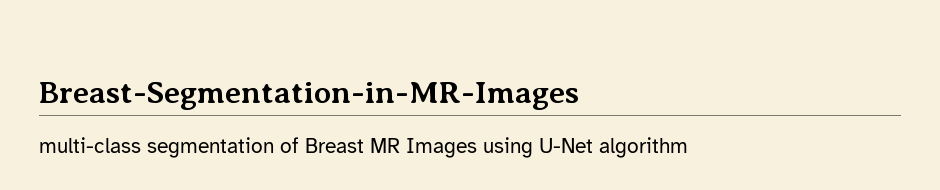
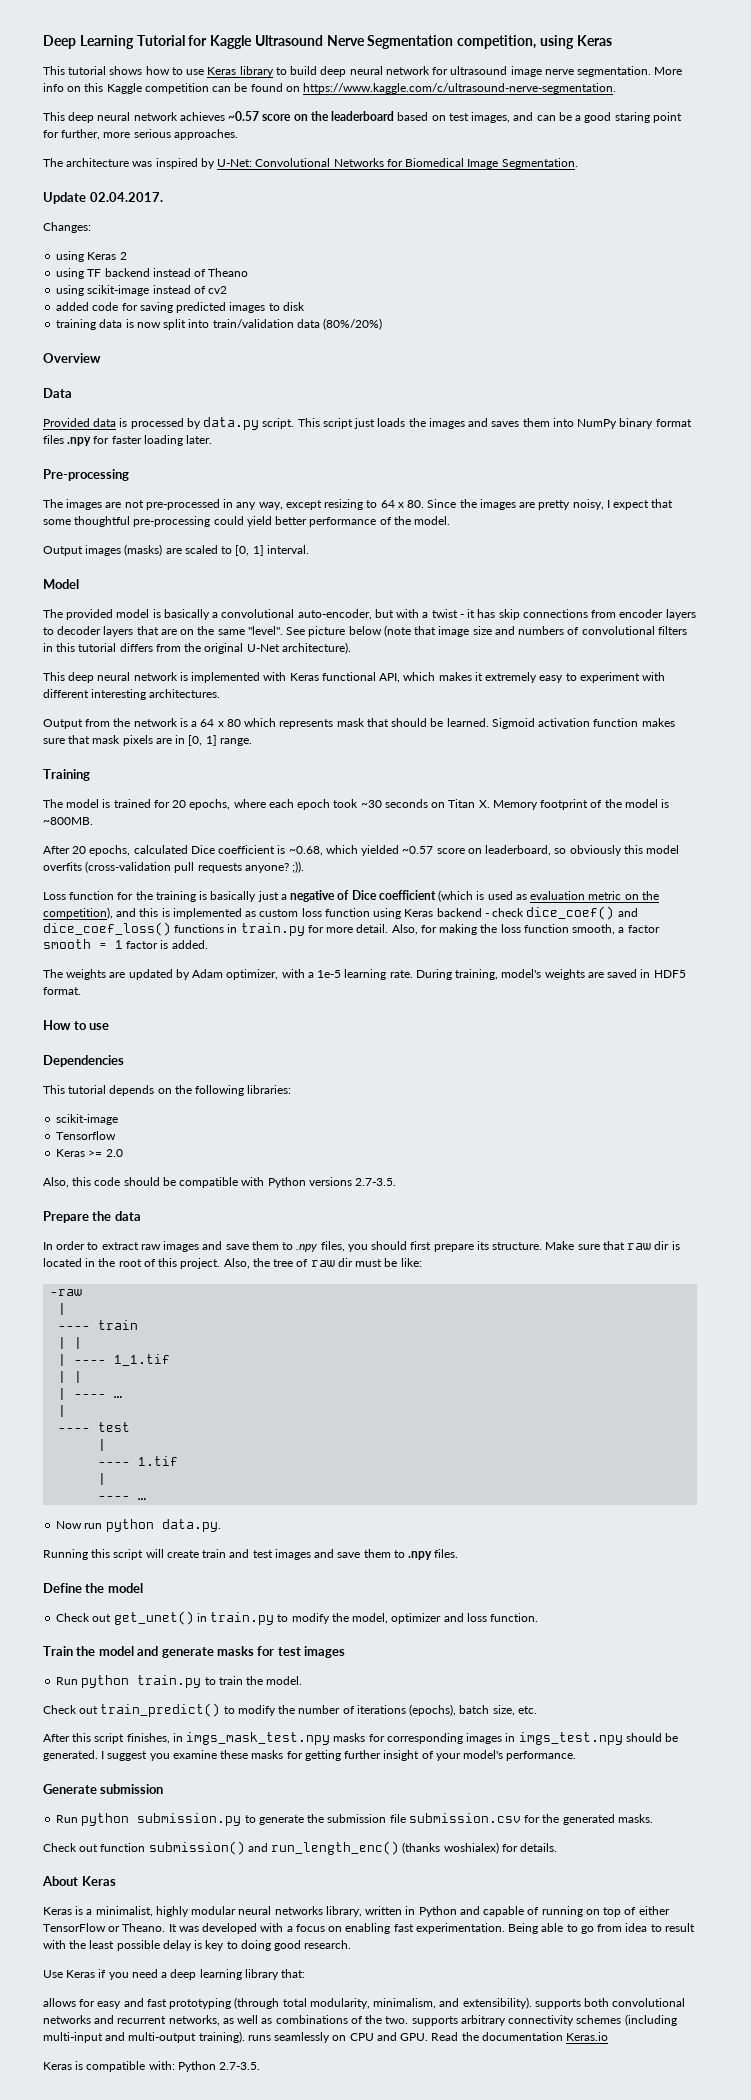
- Breast-Segmentation-in-MR-Images
- multi-class segmentation of Breast MR Images using U-Net algorithm
+ Deep Learning Tutorial for Kaggle Ultrasound Nerve Segmentation competition, using Keras
+ This tutorial shows how to use Keras library to build deep neural network for ultrasound image nerve segmentation. More info on this Kaggle competition can be found on https://www.kaggle.com/c/ultrasound-nerve-segmentation.
+ This deep neural network achieves ~0.57 score on the leaderboard based on test images, and can be a good staring point for further, more serious approaches.
+ The architecture was inspired by U-Net: Convolutional Networks for Biomedical Image Segmentation.
+ Update 02.04.2017.
+ Changes:
+ using Keras 2
+ using TF backend instead of Theano
+ using scikit-image instead of cv2
+ added code for saving predicted images to disk
+ training data is now split into train/validation data (80%/20%)
+ Overview
+ Data
+ Provided data is processed by data.py script. This script just loads the images and saves them into NumPy binary format files .npy for faster loading later.
+ Pre-processing
+ The images are not pre-processed in any way, except resizing to 64 x 80. Since the images are pretty noisy, I expect that some thoughtful pre-processing could yield better performance of the model.
+ Output images (masks) are scaled to [0, 1] interval.
+ Model
+ The provided model is basically a convolutional auto-encoder, but with a twist - it has skip connections from encoder layers to decoder layers that are on the same "level". See picture below (note that image size and numbers of convolutional filters in this tutorial differs from the original U-Net architecture).
+ This deep neural network is implemented with Keras functional API, which makes it extremely easy to experiment with different interesting architectures.
+ Output from the network is a 64 x 80 which represents mask that should be learned. Sigmoid activation function makes sure that mask pixels are in [0, 1] range.
+ Training
+ The model is trained for 20 epochs, where each epoch took ~30 seconds on Titan X. Memory footprint of the model is ~800MB.
+ After 20 epochs, calculated Dice coefficient is ~0.68, which yielded ~0.57 score on leaderboard, so obviously this model overfits (cross-validation pull requests anyone? ;)).
+ Loss function for the training is basically just a negative of Dice coefficient (which is used as evaluation metric on the competition), and this is implemented as custom loss function using Keras backend - check dice_coef() and dice_coef_loss() functions in train.py for more detail. Also, for making the loss function smooth, a factor smooth = 1 factor is added.
+ The weights are updated by Adam optimizer, with a 1e-5 learning rate. During training, model's weights are saved in HDF5 format.
+ How to use
+ Dependencies
+ This tutorial depends on the following libraries:
+ scikit-image
+ Tensorflow
+ Keras >= 2.0
+ Also, this code should be compatible with Python versions 2.7-3.5.
+ Prepare the data
+ In order to extract raw images and save them to .npy files, you should first prepare its structure. Make sure that raw dir is located in the root of this project. Also, the tree of raw dir must be like:
+ -raw
+ |
+ ---- train
+ | |
+ | ---- 1_1.tif
+ | |
+ | ---- …
+ |
+ ---- test
+ |
+ ---- 1.tif
+ |
+ ---- …
+ Now run python data.py.
+ Running this script will create train and test images and save them to .npy files.
+ Define the model
+ Check out get_unet() in train.py to modify the model, optimizer and loss function.
+ Train the model and generate masks for test images
+ Run python train.py to train the model.
+ Check out train_predict() to modify the number of iterations (epochs), batch size, etc.
+ After this script finishes, in imgs_mask_test.npy masks for corresponding images in imgs_test.npy should be generated. I suggest you examine these masks for getting further insight of your model's performance.
+ Generate submission
+ Run python submission.py to generate the submission file submission.csv for the generated masks.
+ Check out function submission() and run_length_enc() (thanks woshialex) for details.
+ About Keras
+ Keras is a minimalist, highly modular neural networks library, written in Python and capable of running on top of either TensorFlow or Theano. It was developed with a focus on enabling fast experimentation. Being able to go from idea to result with the least possible delay is key to doing good research.
+ Use Keras if you need a deep learning library that:
+ allows for easy and fast prototyping (through total modularity, minimalism, and extensibility). supports both convolutional networks and recurrent networks, as well as combinations of the two. supports arbitrary connectivity schemes (including multi-input and multi-output training). runs seamlessly on CPU and GPU. Read the documentation Keras.io
+ Keras is compatible with: Python 2.7-3.5.

